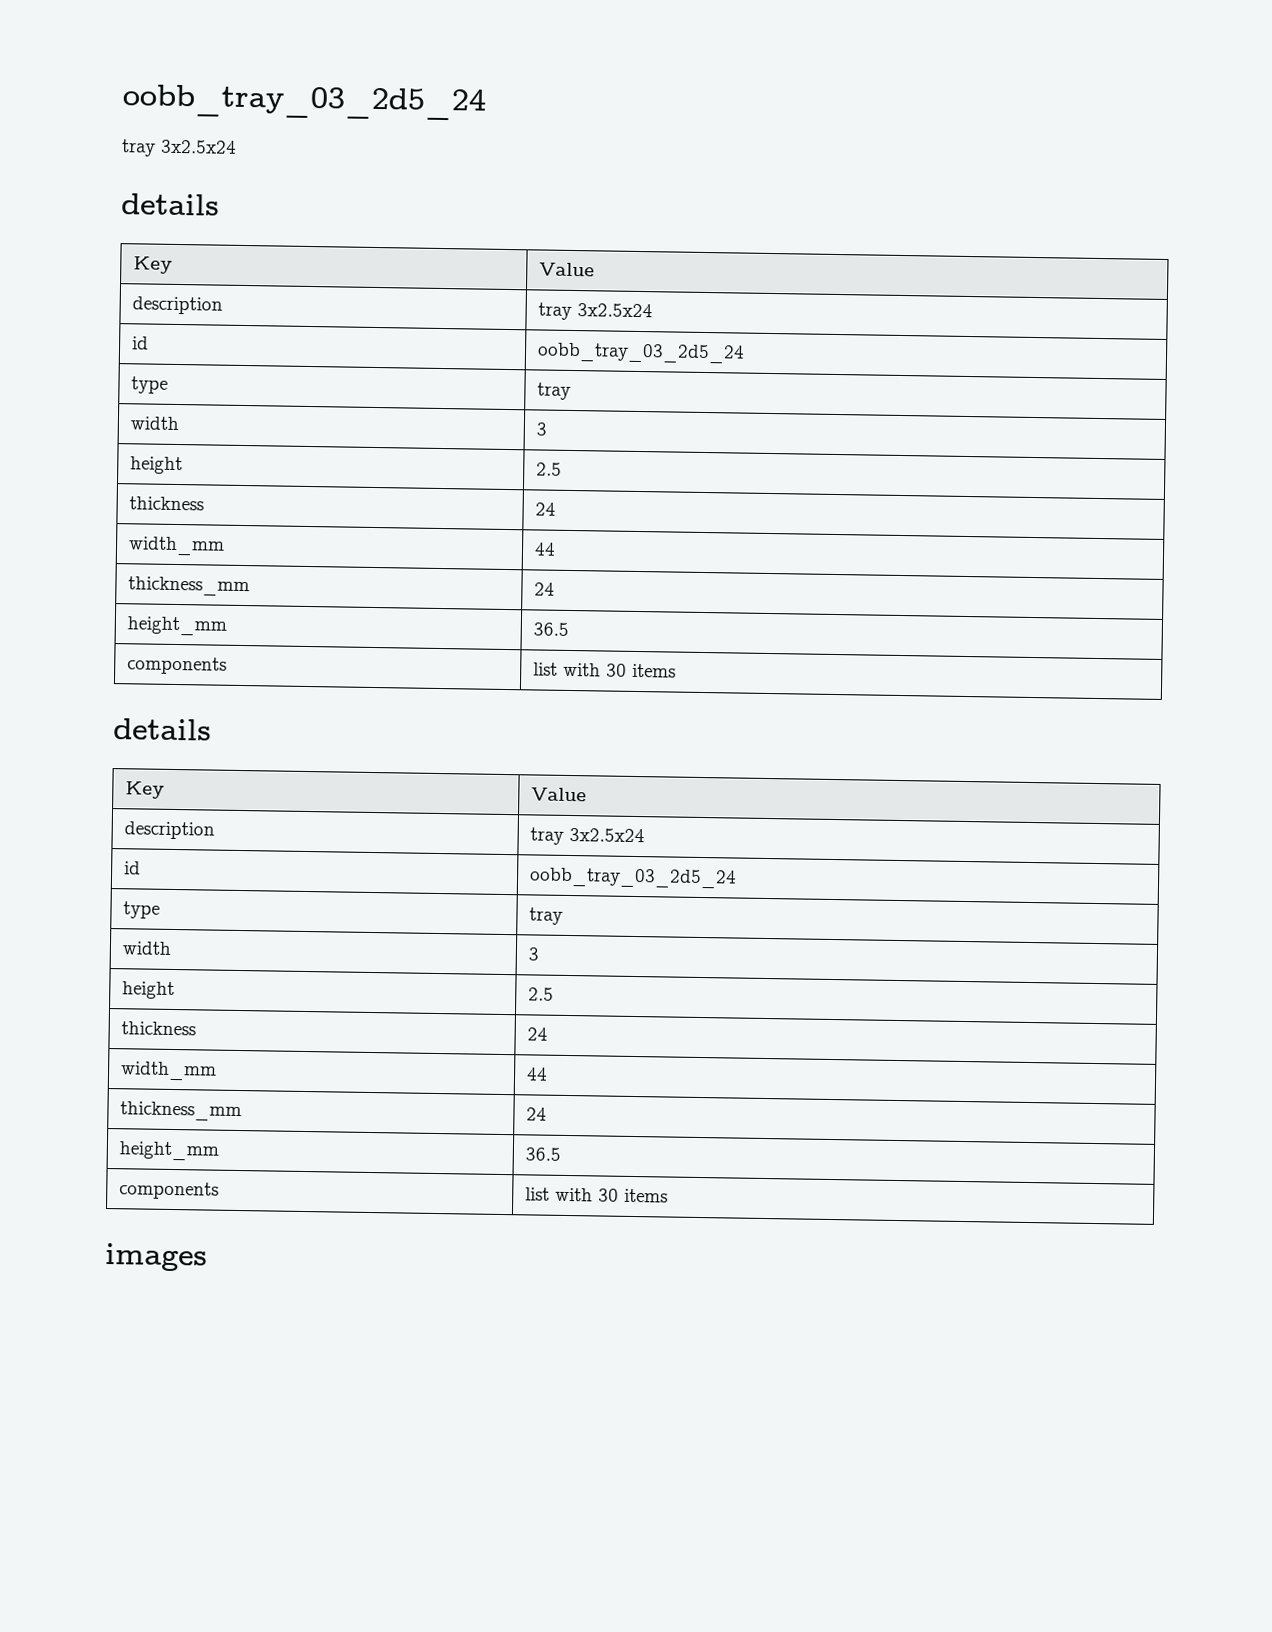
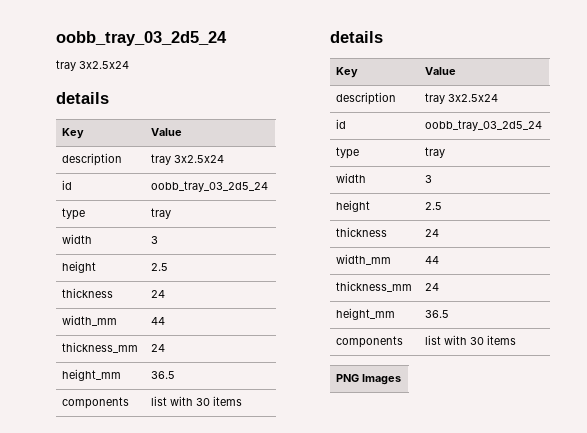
- images
+ PNG Images

